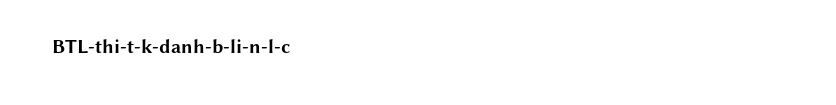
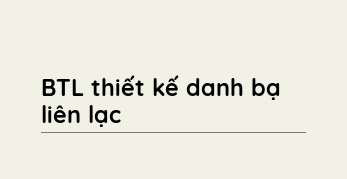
- BTL-thi-t-k-danh-b-li-n-l-c
+ BTL thiết kế danh bạ liên lạc

